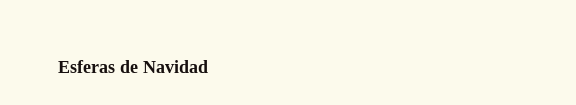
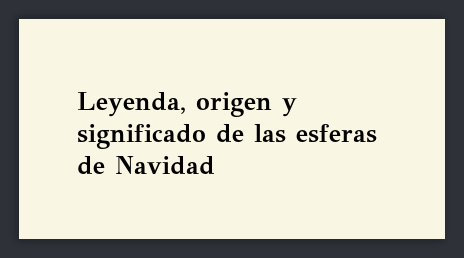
- Esferas de Navidad
+ Leyenda, origen y significado de las esferas de Navidad

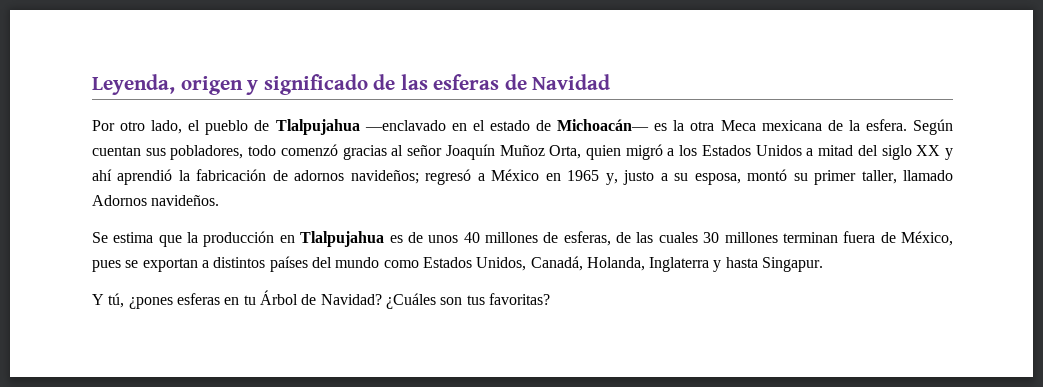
+ Por otro lado, el pueblo de Tlalpujahua —enclavado en el estado de Michoacán— es la otra Meca mexicana de la esfera. Según cuentan sus pobladores, todo comenzó gracias al señor Joaquín Muñoz Orta, quien migró a los Estados Unidos a mitad del siglo XX y ahí aprendió la fabricación de adornos navideños; regresó a México en 1965 y, justo a su esposa, montó su primer taller, llamado Adornos navideños.
+ Se estima que la producción en Tlalpujahua es de unos 40 millones de esferas, de las cuales 30 millones terminan fuera de México, pues se exportan a distintos países del mundo como Estados Unidos, Canadá, Holanda, Inglaterra y hasta Singapur.
+ Y tú, ¿pones esferas en tu Árbol de Navidad? ¿Cuáles son tus favoritas?

